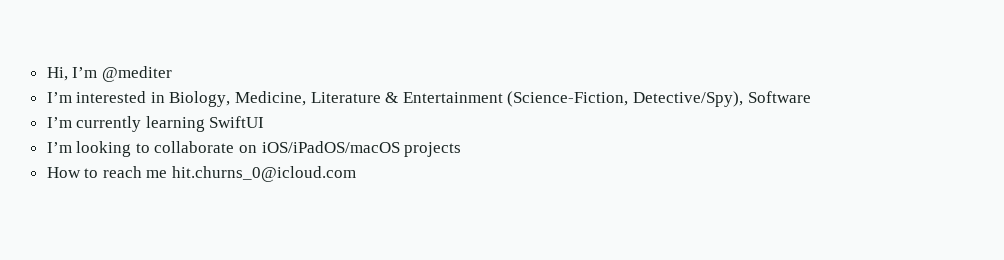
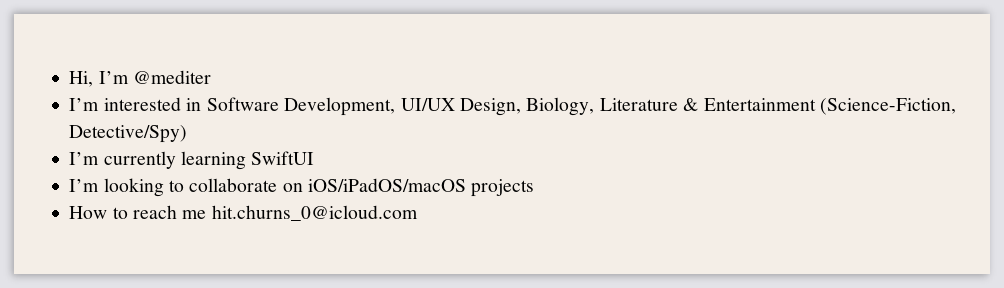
- I’m interested in Biology, Medicine, Literature & Entertainment (Science-Fiction, Detective/Spy), Software
+ I’m interested in Software Development, UI/UX Design, Biology, Literature & Entertainment (Science-Fiction, Detective/Spy)

